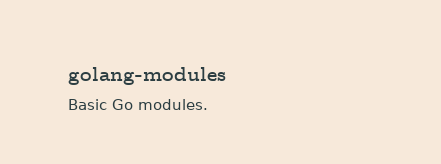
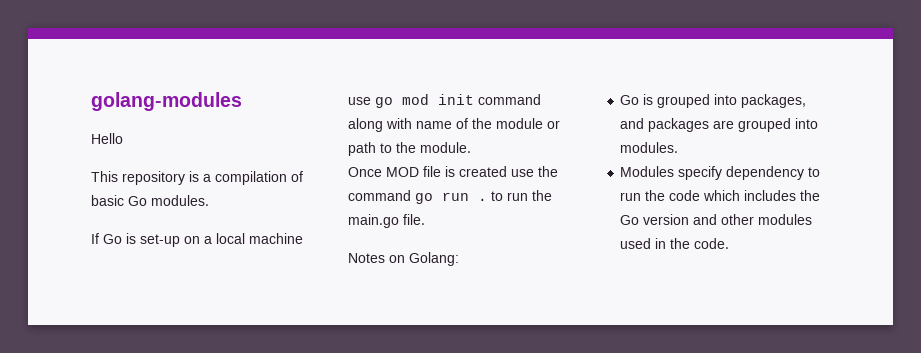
- Basic Go modules.
+ Hello
+ This repository is a compilation of basic Go modules.
+ If Go is set-up on a local machine use go mod init command along with name of the module or path to the module.
+ Once MOD file is created use the command go run . to run the main.go file.
+ Notes on Golang:
+ Go is grouped into packages, and packages are grouped into modules.
+ Modules specify dependency to run the code which includes the Go version and other modules used in the code.

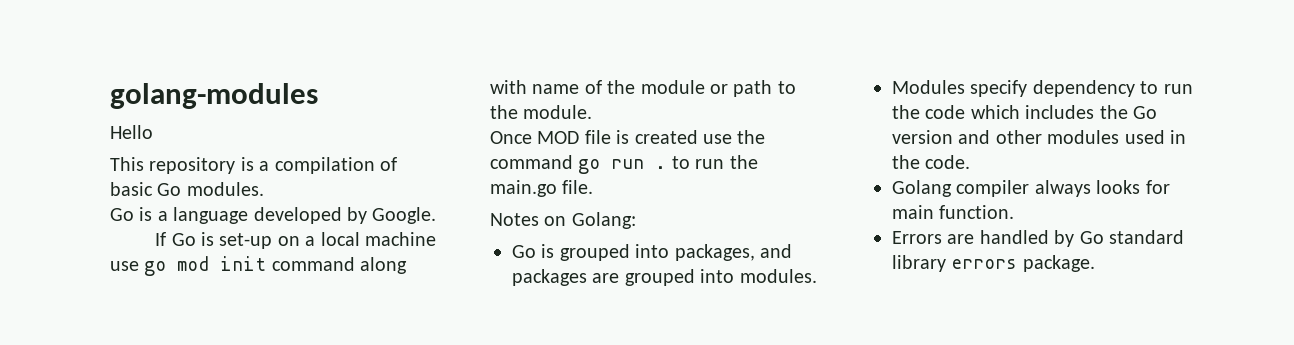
+ Go is a language developed by Google.
+ Golang compiler always looks for main function.
+ Errors are handled by Go standard library errors package.

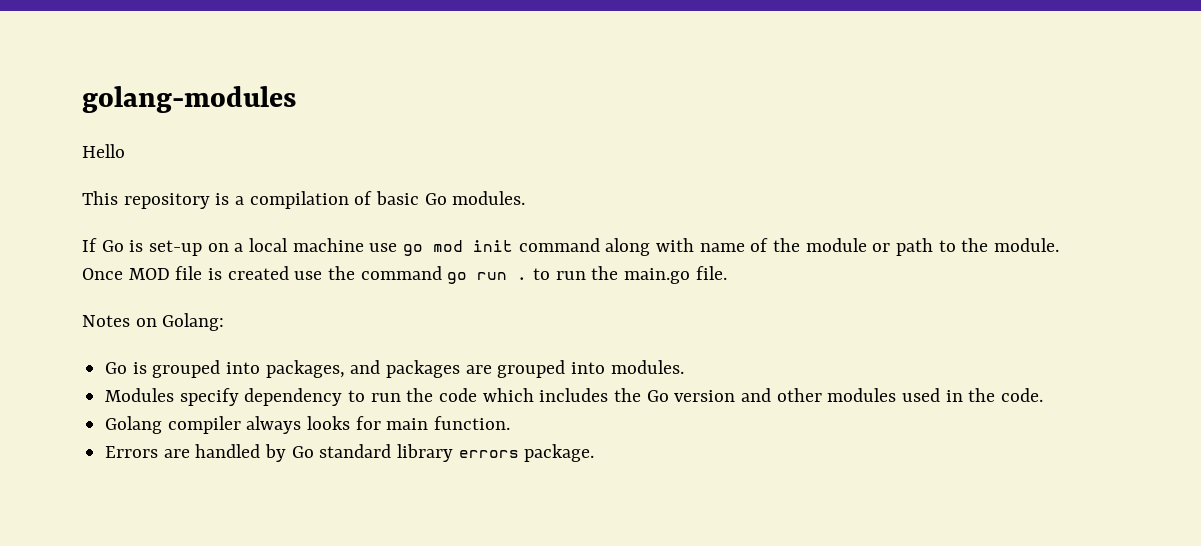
- Go is a language developed by Google.

